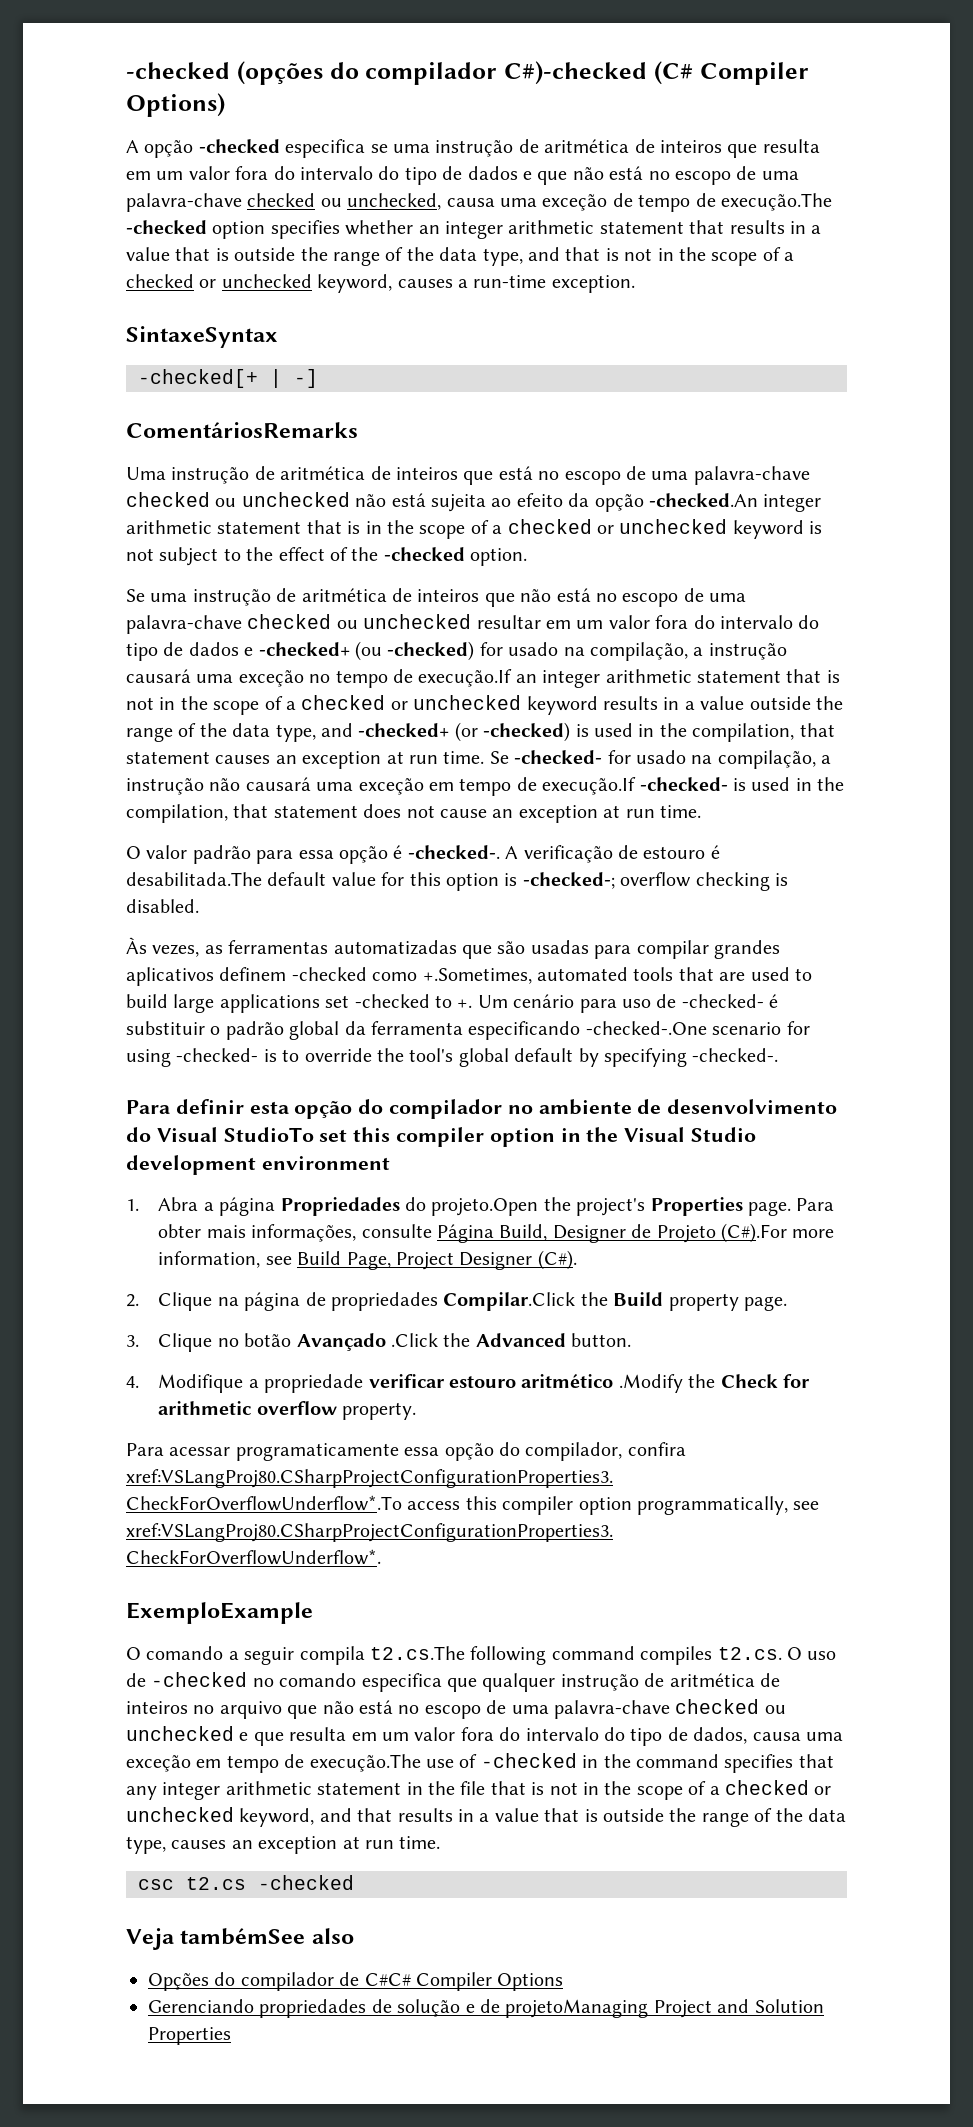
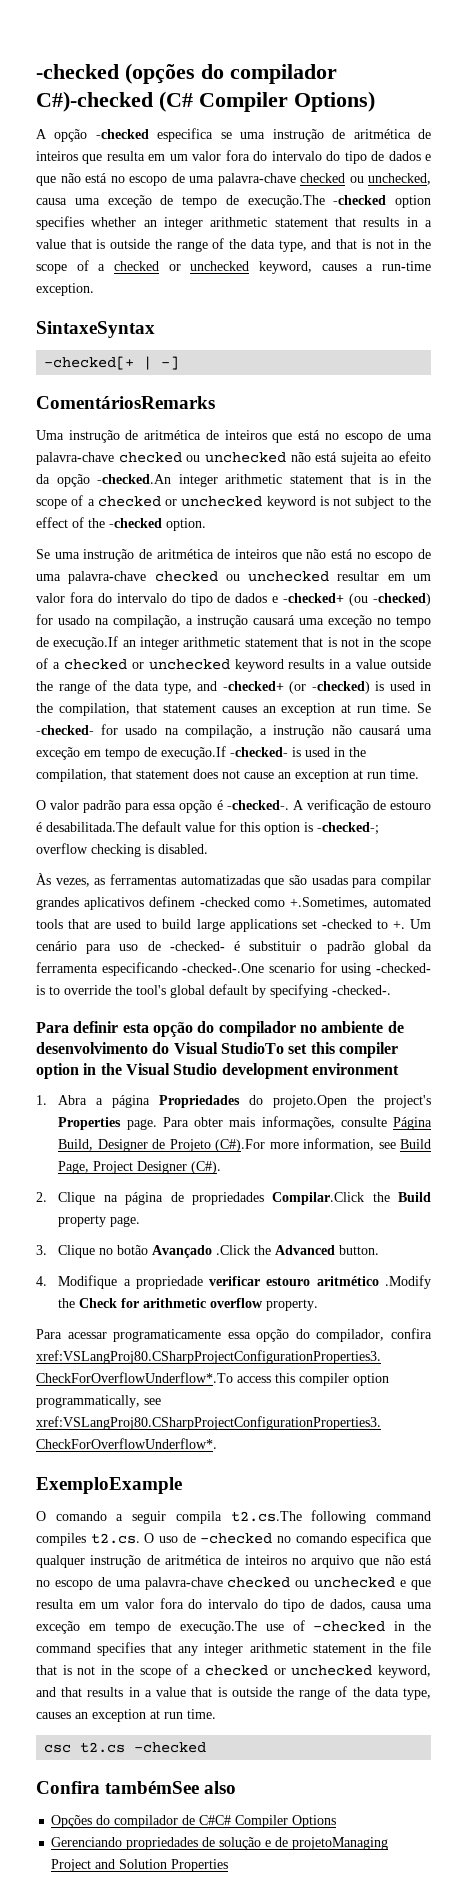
- Veja tambémSee also
+ Confira tambémSee also

